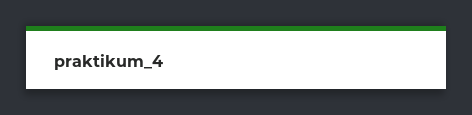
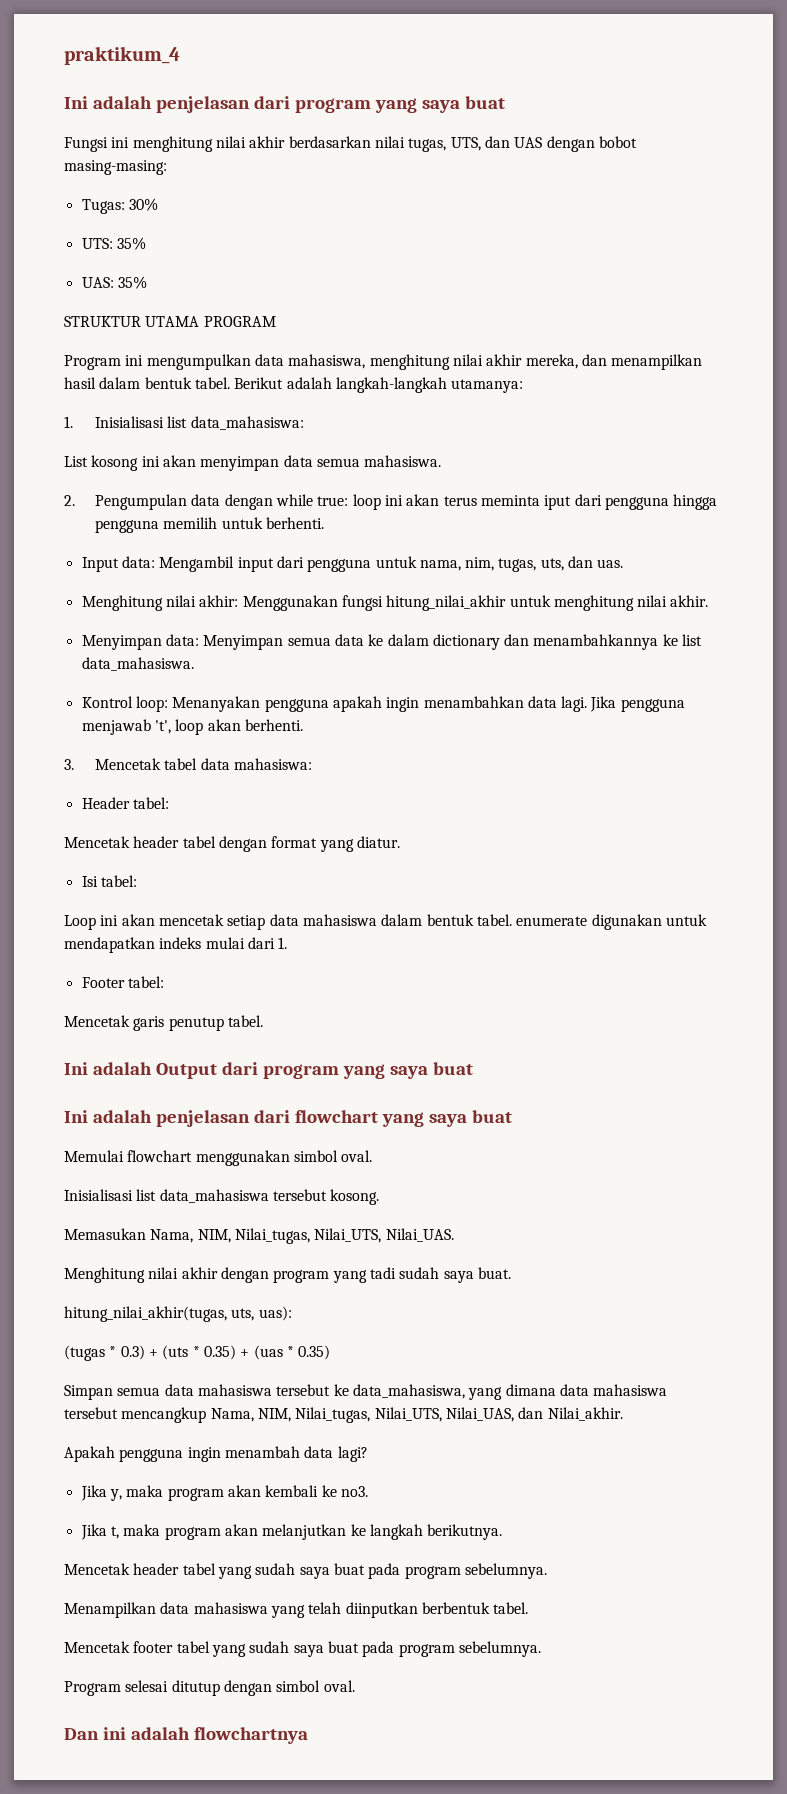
+ Ini adalah penjelasan dari program yang saya buat
+ Fungsi ini menghitung nilai akhir berdasarkan nilai tugas, UTS, dan UAS dengan bobot masing-masing:
+ Tugas: 30%
+ UTS: 35%
+ UAS: 35%
+ STRUKTUR UTAMA PROGRAM
+ Program ini mengumpulkan data mahasiswa, menghitung nilai akhir mereka, dan menampilkan hasil dalam bentuk tabel. Berikut adalah langkah-langkah utamanya:
+ 1. Inisialisasi list data_mahasiswa:
+ List kosong ini akan menyimpan data semua mahasiswa.
+ 2. Pengumpulan data dengan while true: loop ini akan terus meminta iput dari pengguna hingga pengguna memilih untuk berhenti.
+ Input data: Mengambil input dari pengguna untuk nama, nim, tugas, uts, dan uas.
+ Menghitung nilai akhir: Menggunakan fungsi hitung_nilai_akhir untuk menghitung nilai akhir.
+ Menyimpan data: Menyimpan semua data ke dalam dictionary dan menambahkannya ke list data_mahasiswa.
+ Kontrol loop: Menanyakan pengguna apakah ingin menambahkan data lagi. Jika pengguna menjawab 't', loop akan berhenti.
+ 3. Mencetak tabel data mahasiswa:
+ Header tabel:
+ Mencetak header tabel dengan format yang diatur.
+ Isi tabel:
+ Loop ini akan mencetak setiap data mahasiswa dalam bentuk tabel. enumerate digunakan untuk mendapatkan indeks mulai dari 1.
+ Footer tabel:
+ Mencetak garis penutup tabel.
+ Ini adalah Output dari program yang saya buat
+ Ini adalah penjelasan dari flowchart yang saya buat
+ Memulai flowchart menggunakan simbol oval.
+ Inisialisasi list data_mahasiswa tersebut kosong.
+ Memasukan Nama, NIM, Nilai_tugas, Nilai_UTS, Nilai_UAS.
+ Menghitung nilai akhir dengan program yang tadi sudah saya buat.
+ hitung_nilai_akhir(tugas, uts, uas):
+ (tugas * 0.3) + (uts * 0.35) + (uas * 0.35)
+ Simpan semua data mahasiswa tersebut ke data_mahasiswa, yang dimana data mahasiswa tersebut mencangkup Nama, NIM, Nilai_tugas, Nilai_UTS, Nilai_UAS, dan Nilai_akhir.
+ Apakah pengguna ingin menambah data lagi?
+ Jika y, maka program akan kembali ke no3.
+ Jika t, maka program akan melanjutkan ke langkah berikutnya.
+ Mencetak header tabel yang sudah saya buat pada program sebelumnya.
+ Menampilkan data mahasiswa yang telah diinputkan berbentuk tabel.
+ Mencetak footer tabel yang sudah saya buat pada program sebelumnya.
+ Program selesai ditutup dengan simbol oval.
+ Dan ini adalah flowchartnya

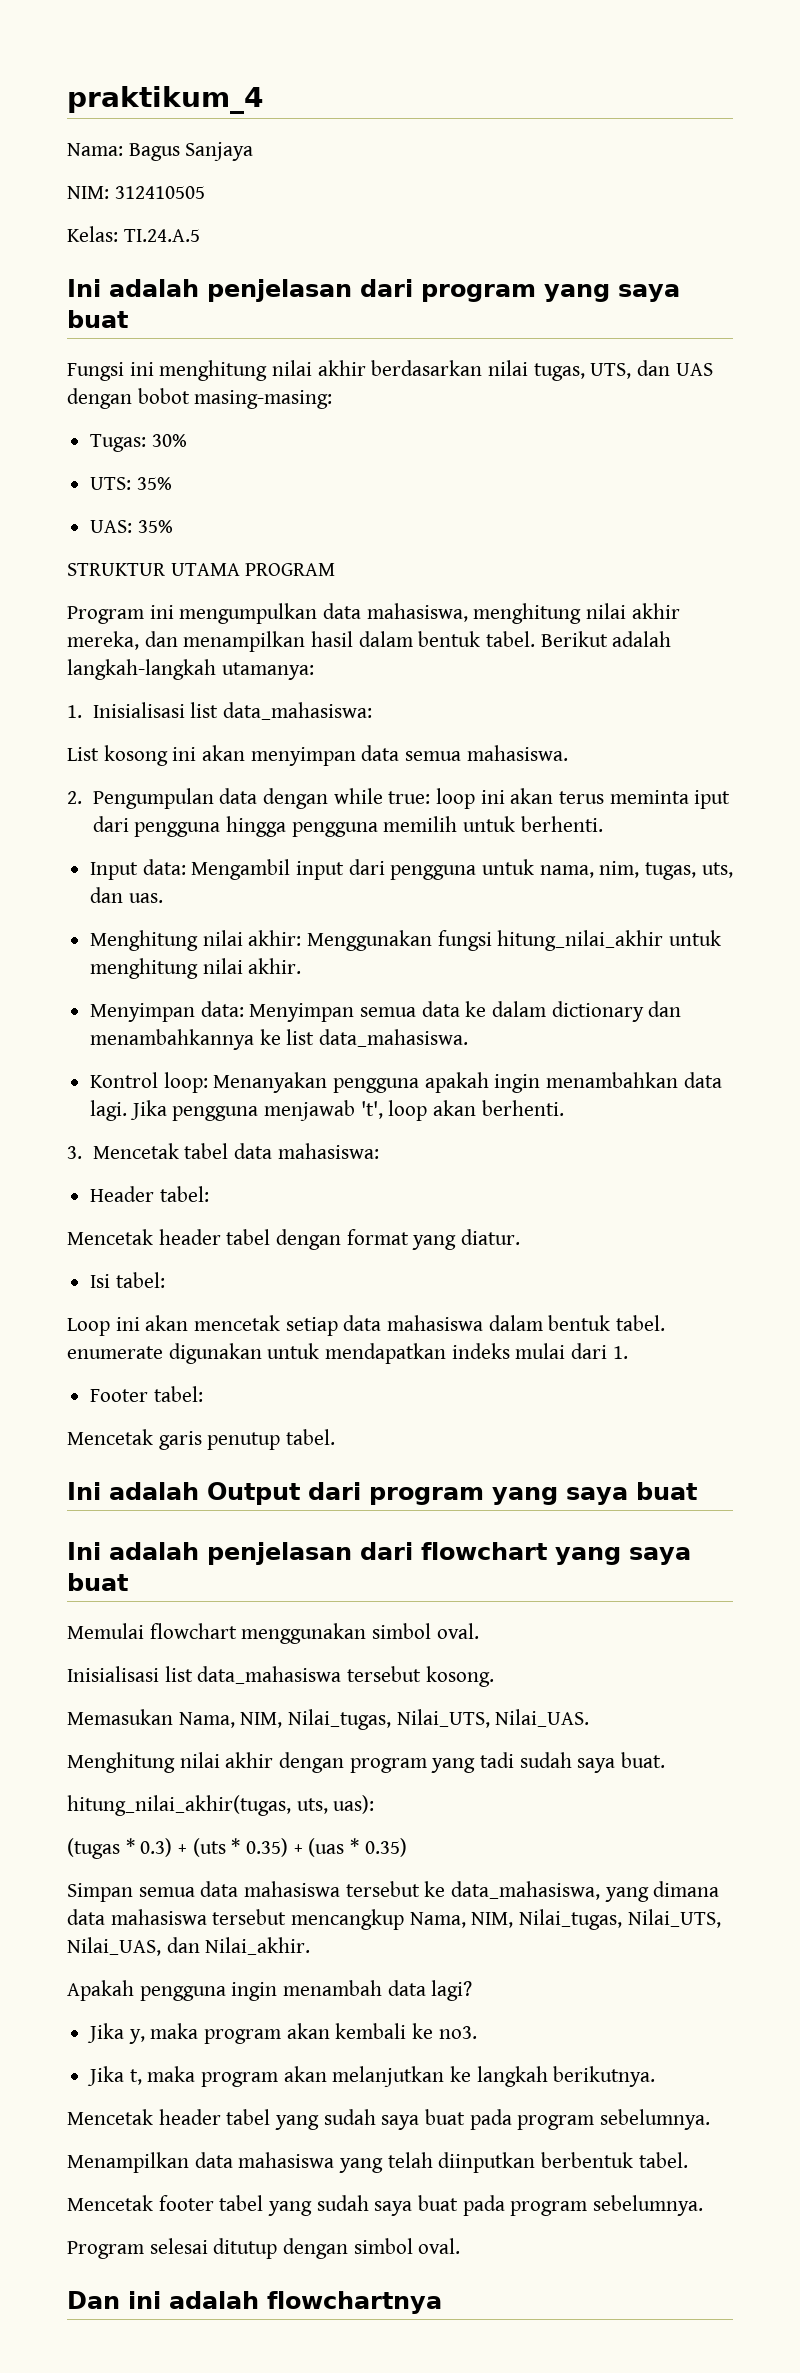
+ Nama: Bagus Sanjaya
+ NIM: 312410505
+ Kelas: TI.24.A.5

